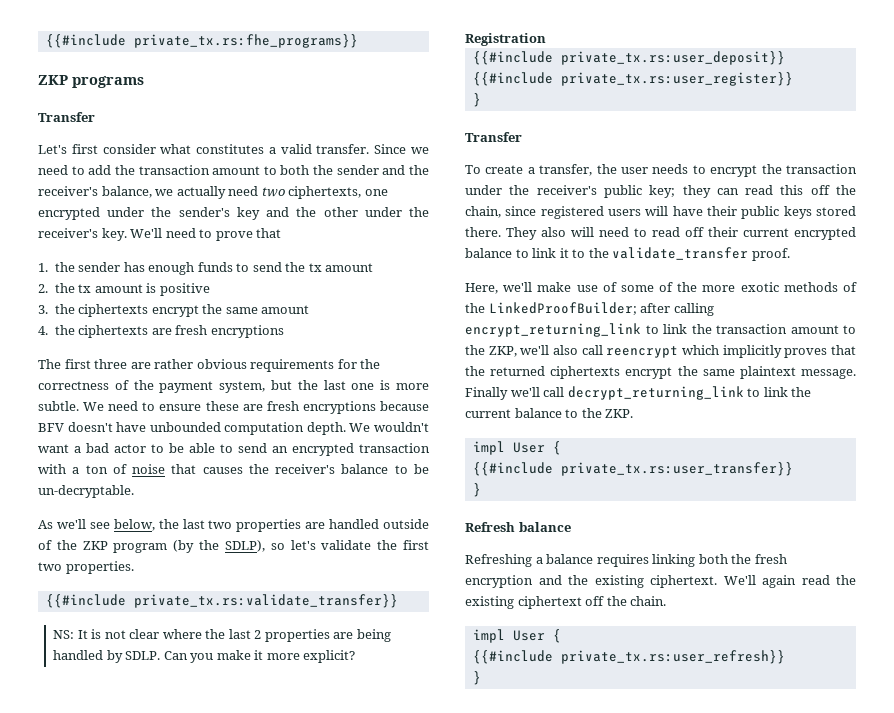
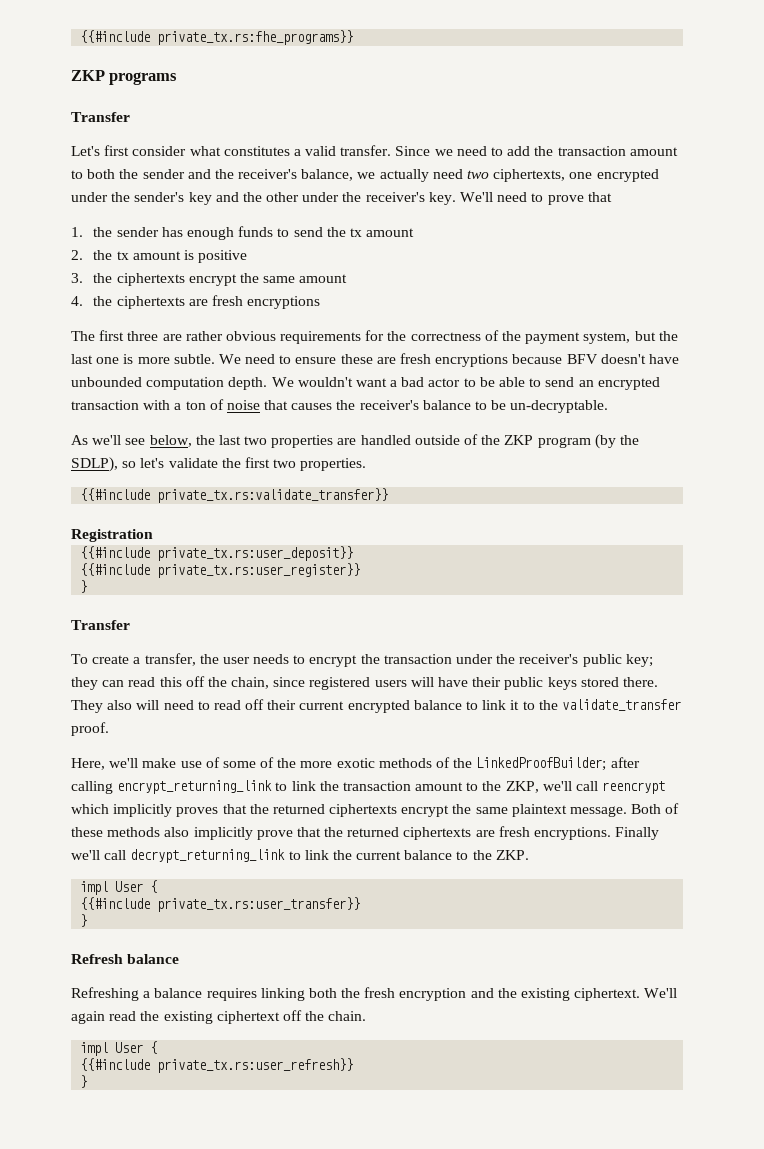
- NS: It is not clear where the last 2 properties are being handled by SDLP. Can you make it more explicit?
- Here, we'll make use of some of the more exotic methods of the LinkedProofBuilder; after calling encrypt_returning_link to link the transaction amount to the ZKP, we'll also call reencrypt which implicitly proves that the returned ciphertexts encrypt the same plaintext message.
+ Here, we'll make use of some of the more exotic methods of the LinkedProofBuilder; after calling encrypt_returning_link to link the transaction amount to the ZKP, we'll call reencrypt which implicitly proves that the returned ciphertexts encrypt the same plaintext message.
+ Both of these methods also implicitly prove that the returned ciphertexts are fresh encryptions.

